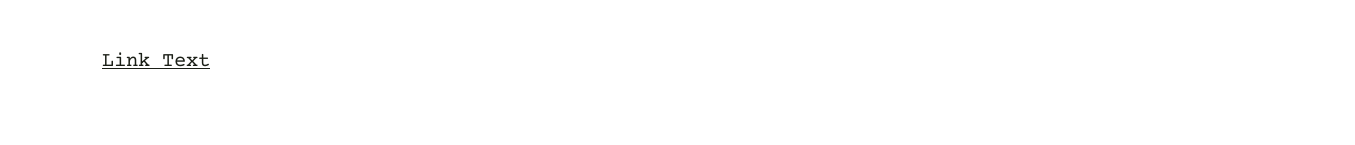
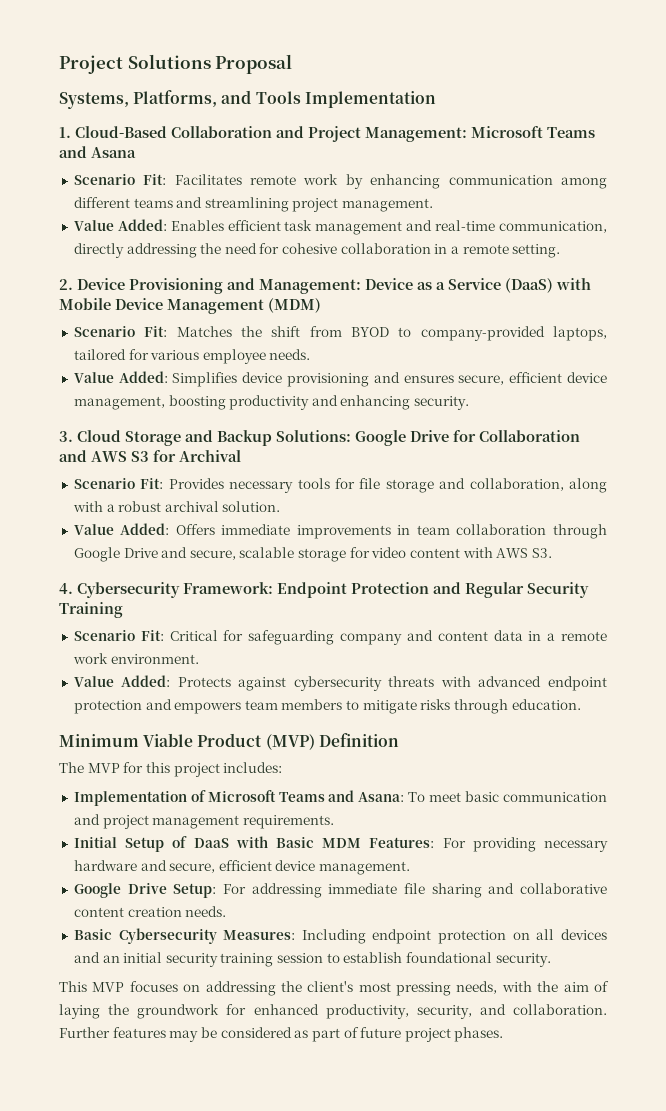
- Link Text
+ Project Solutions Proposal
+ Systems, Platforms, and Tools Implementation
+ 1. Cloud-Based Collaboration and Project Management: Microsoft Teams and Asana
+ Scenario Fit: Facilitates remote work by enhancing communication among different teams and streamlining project management.
+ Value Added: Enables efficient task management and real-time communication, directly addressing the need for cohesive collaboration in a remote setting.
+ 2. Device Provisioning and Management: Device as a Service (DaaS) with Mobile Device Management (MDM)
+ Scenario Fit: Matches the shift from BYOD to company-provided laptops, tailored for various employee needs.
+ Value Added: Simplifies device provisioning and ensures secure, efficient device management, boosting productivity and enhancing security.
+ 3. Cloud Storage and Backup Solutions: Google Drive for Collaboration and AWS S3 for Archival
+ Scenario Fit: Provides necessary tools for file storage and collaboration, along with a robust archival solution.
+ Value Added: Offers immediate improvements in team collaboration through Google Drive and secure, scalable storage for video content with AWS S3.
+ 4. Cybersecurity Framework: Endpoint Protection and Regular Security Training
+ Scenario Fit: Critical for safeguarding company and content data in a remote work environment.
+ Value Added: Protects against cybersecurity threats with advanced endpoint protection and empowers team members to mitigate risks through education.
+ Minimum Viable Product (MVP) Definition
+ The MVP for this project includes:
+ Implementation of Microsoft Teams and Asana: To meet basic communication and project management requirements.
+ Initial Setup of DaaS with Basic MDM Features: For providing necessary hardware and secure, efficient device management.
+ Google Drive Setup: For addressing immediate file sharing and collaborative content creation needs.
+ Basic Cybersecurity Measures: Including endpoint protection on all devices and an initial security training session to establish foundational security.
+ This MVP focuses on addressing the client's most pressing needs, with the aim of laying the groundwork for enhanced productivity, security, and collaboration. Further features may be considered as part of future project phases.

